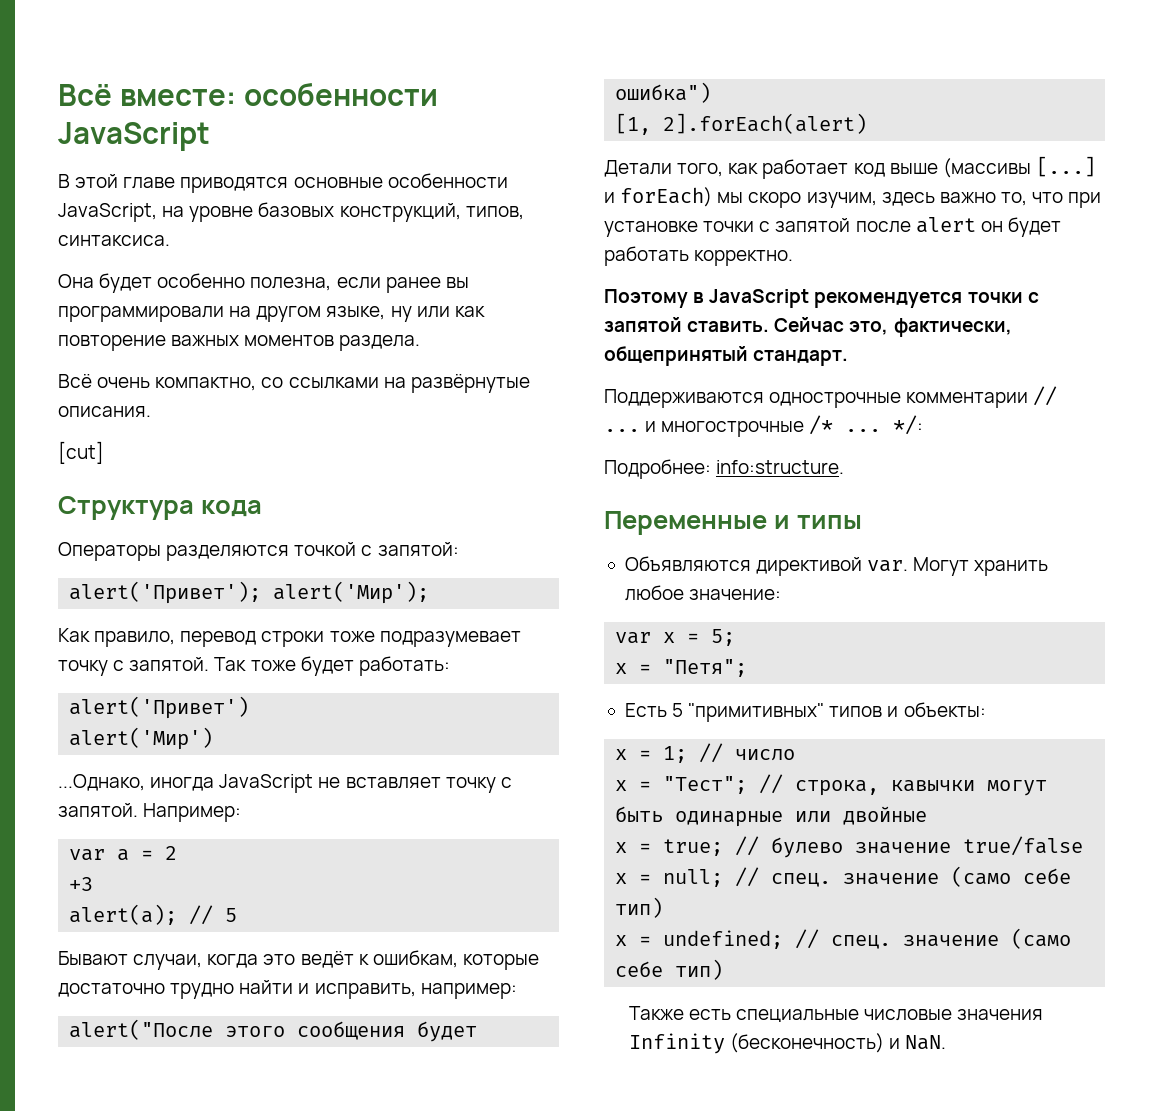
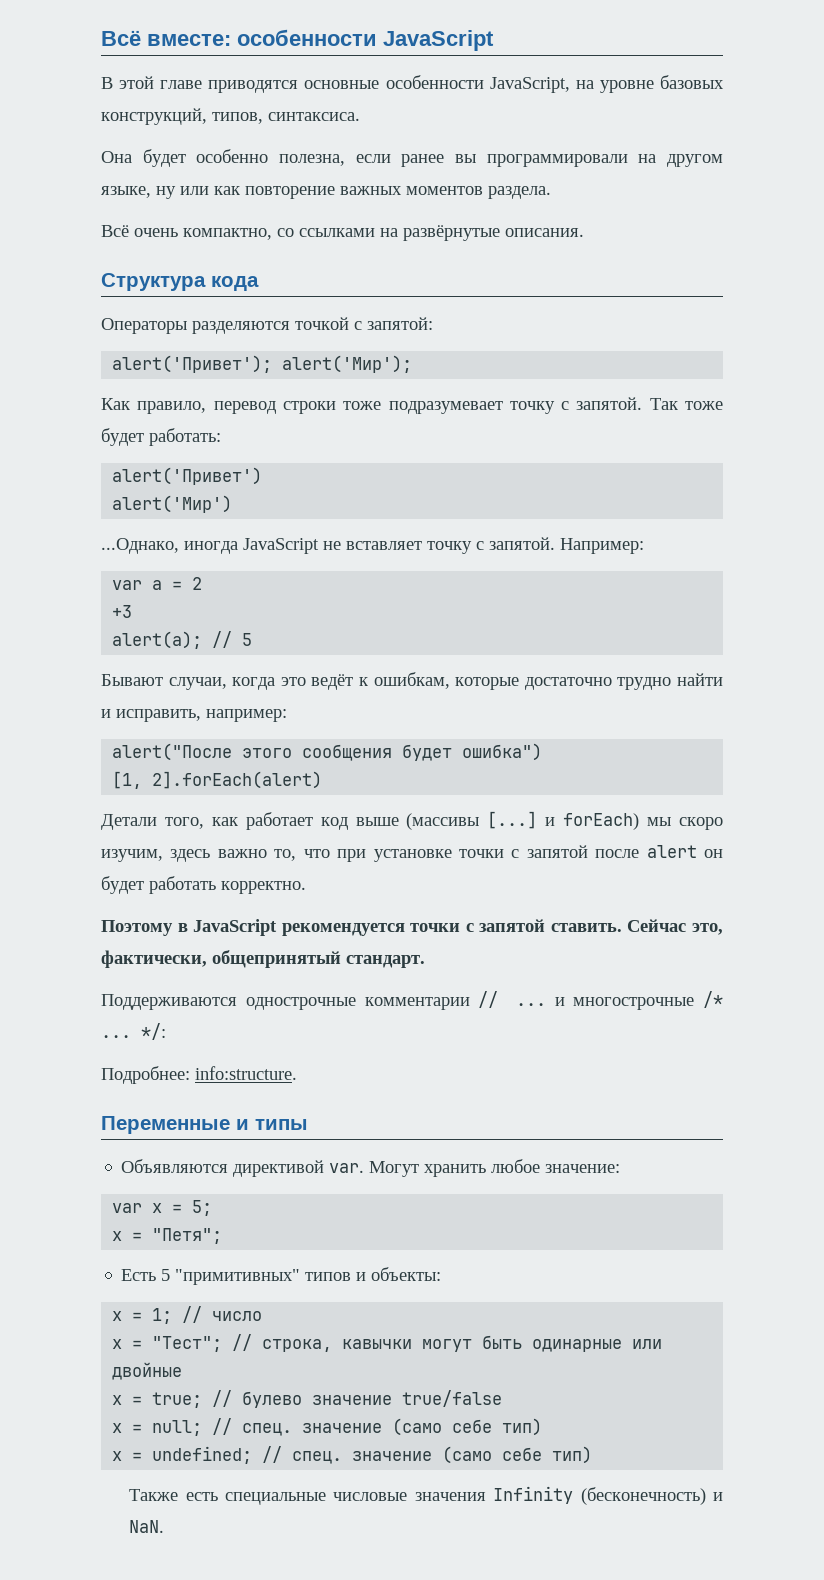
- [cut]

